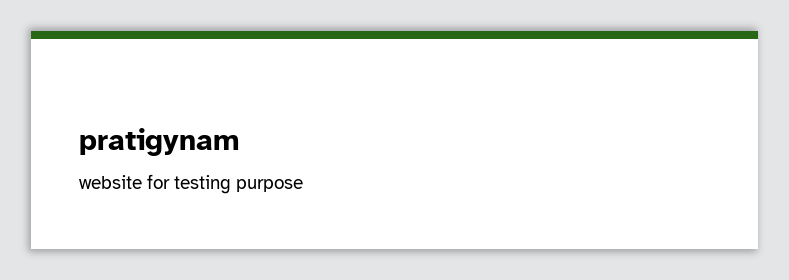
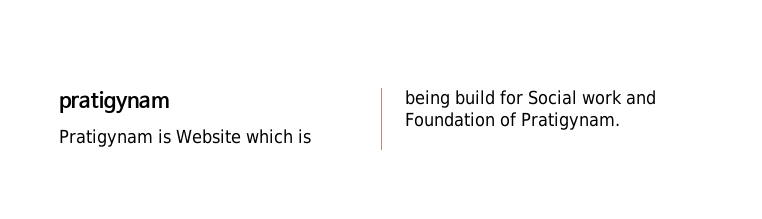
- website for testing purpose
+ Pratigynam is Website which is being build for Social work and Foundation of Pratigynam.

